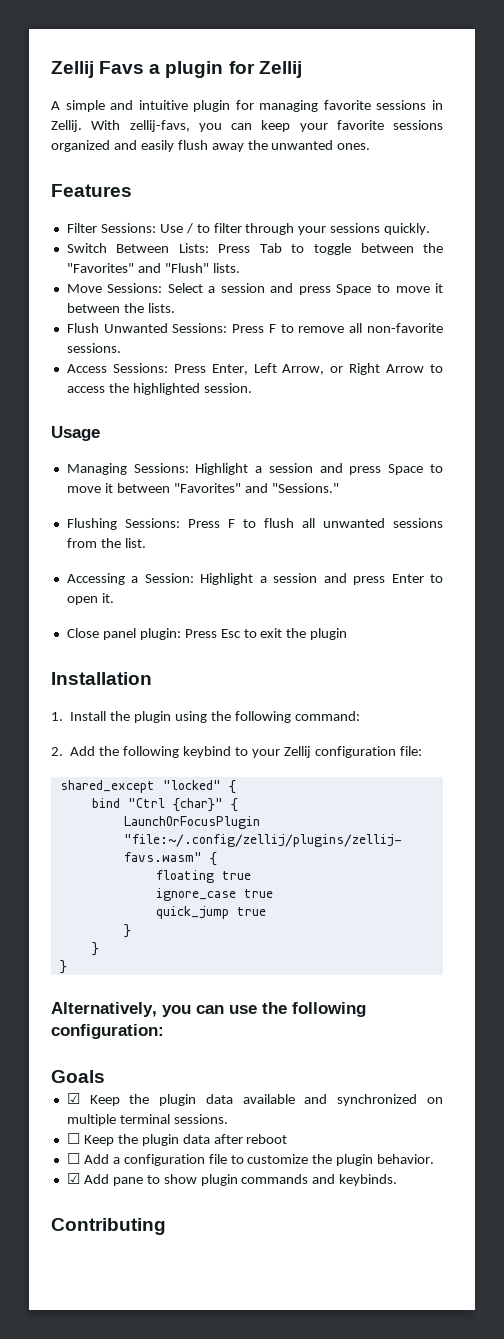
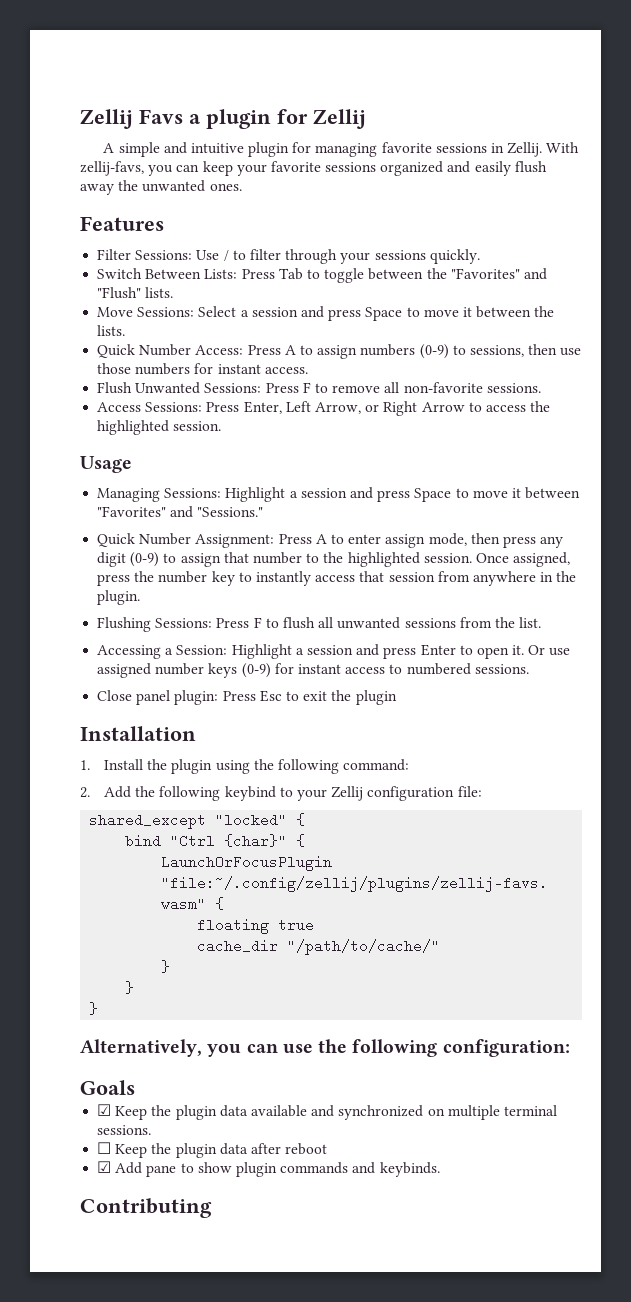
+ Quick Number Access: Press A to assign numbers (0-9) to sessions, then use those numbers for instant access.
+ Quick Number Assignment: Press A to enter assign mode, then press any digit (0-9) to assign that number to the highlighted session. Once assigned, press the number key to instantly access that session from anywhere in the plugin.
+ Or use assigned number keys (0-9) for instant access to numbered sessions.
- ignore_case true
- quick_jump true
+ cache_dir "/path/to/cache/"
- ☐ Add a configuration file to customize the plugin behavior.

